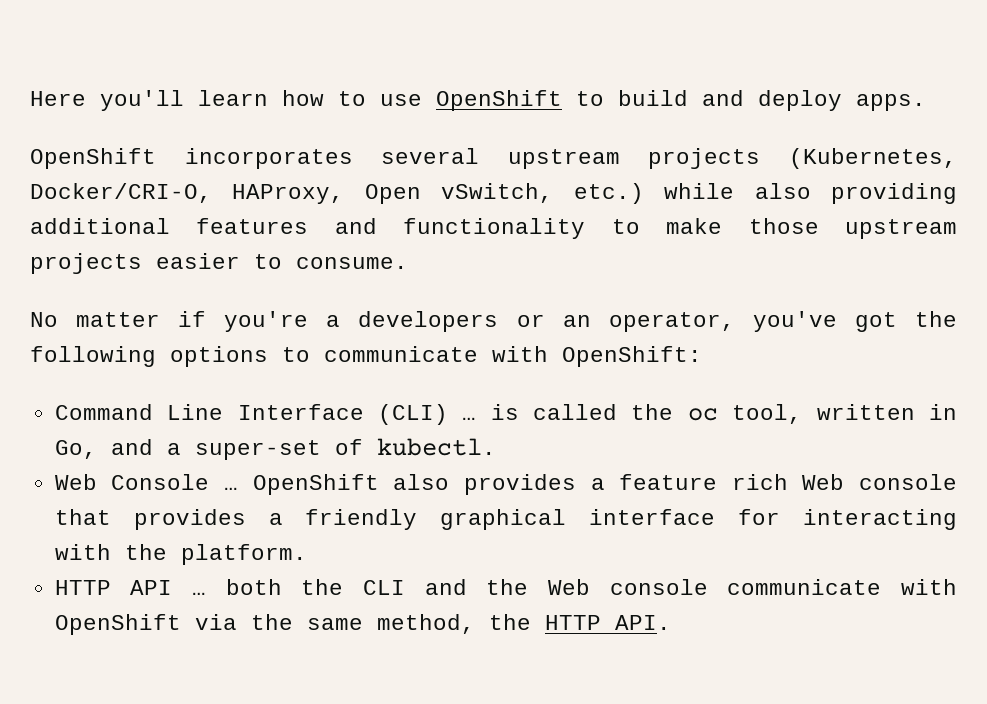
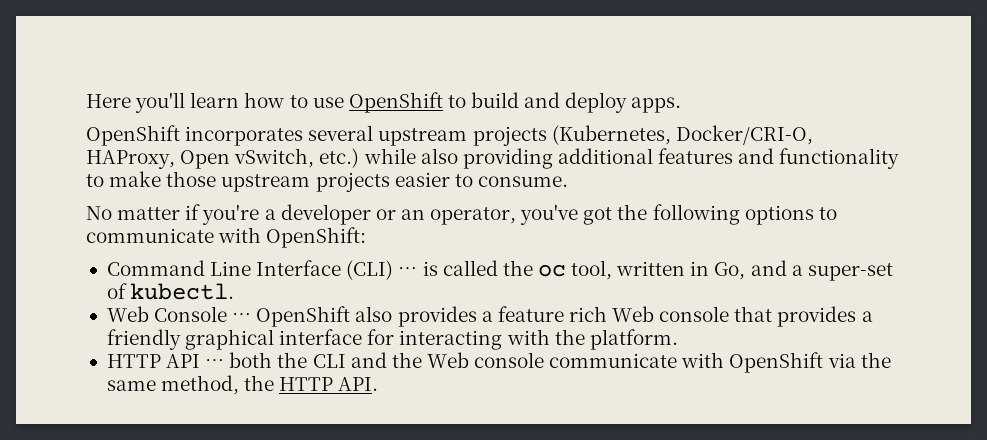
- No matter if you're a developers or an operator, you've got the following options to communicate with OpenShift:
+ No matter if you're a developer or an operator, you've got the following options to communicate with OpenShift:

